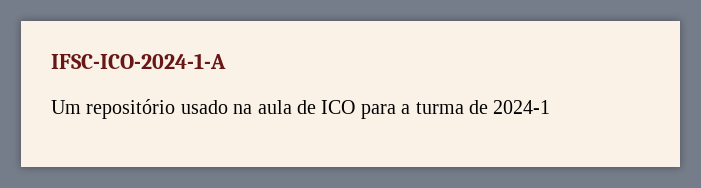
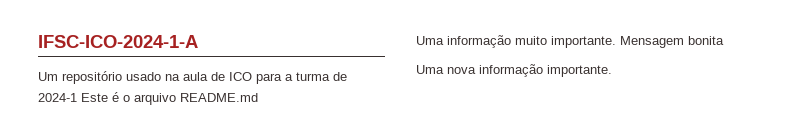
- Um repositório usado na aula de ICO para a turma de 2024-1
+ Um repositório usado na aula de ICO para a turma de 2024-1 Este é o arquivo README.md
+ Uma informação muito importante. Mensagem bonita
+ Uma nova informação importante.

